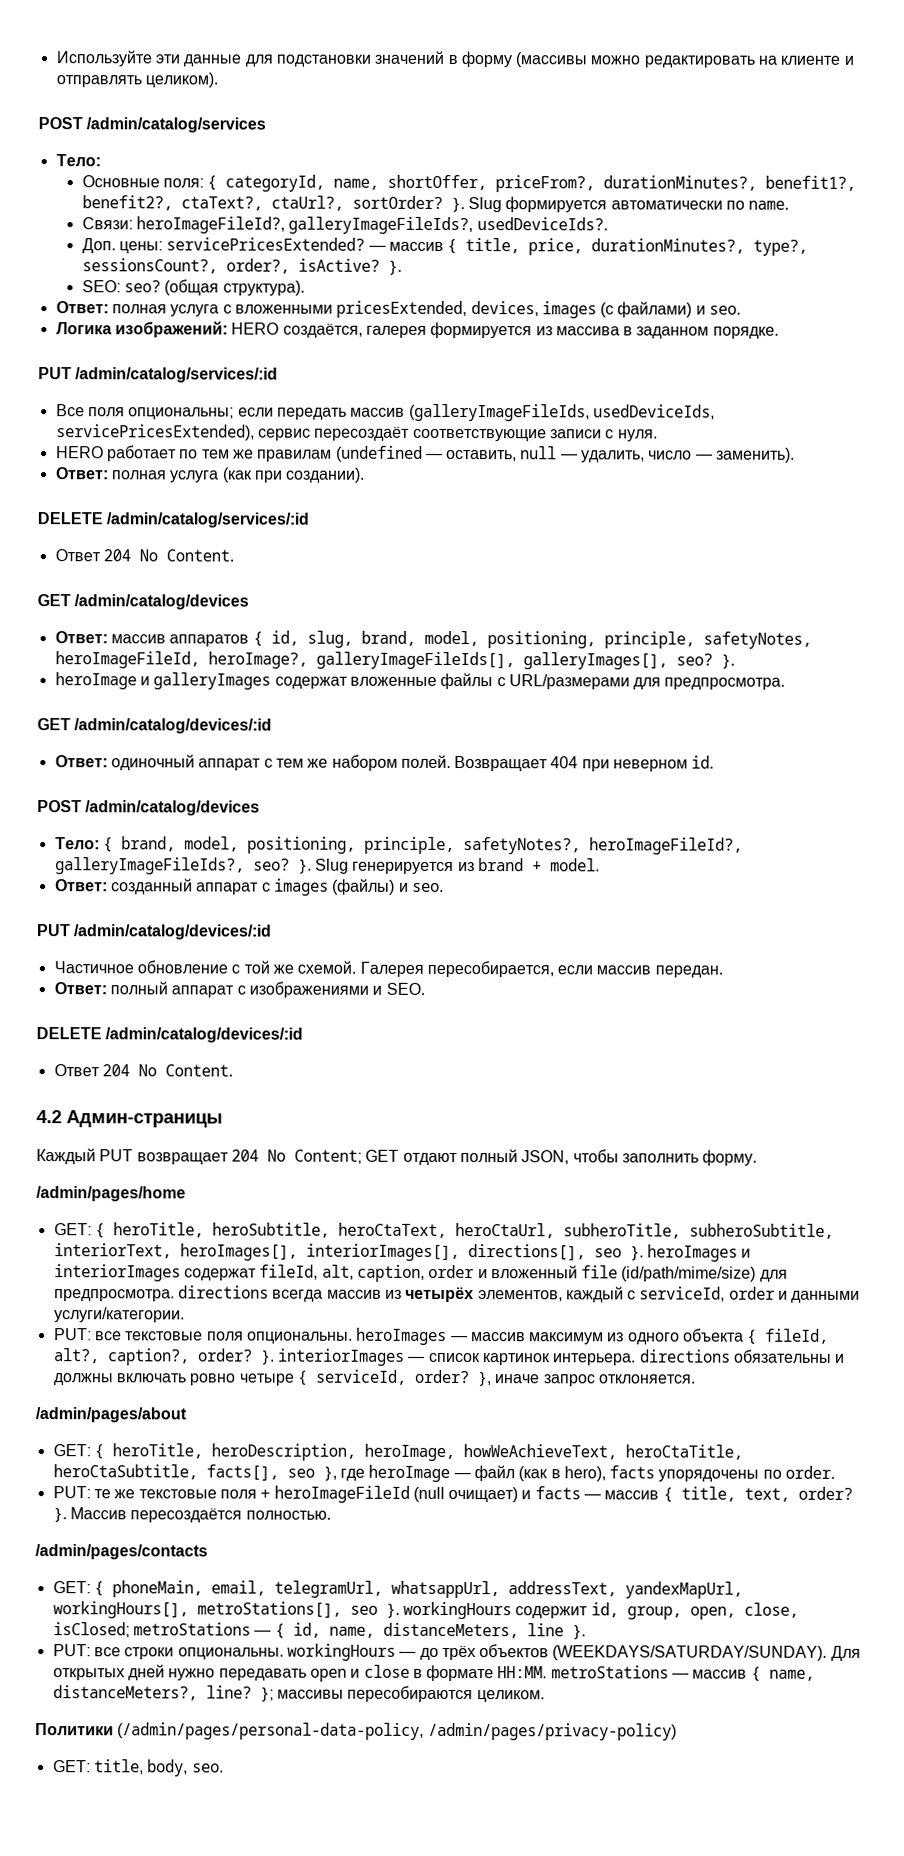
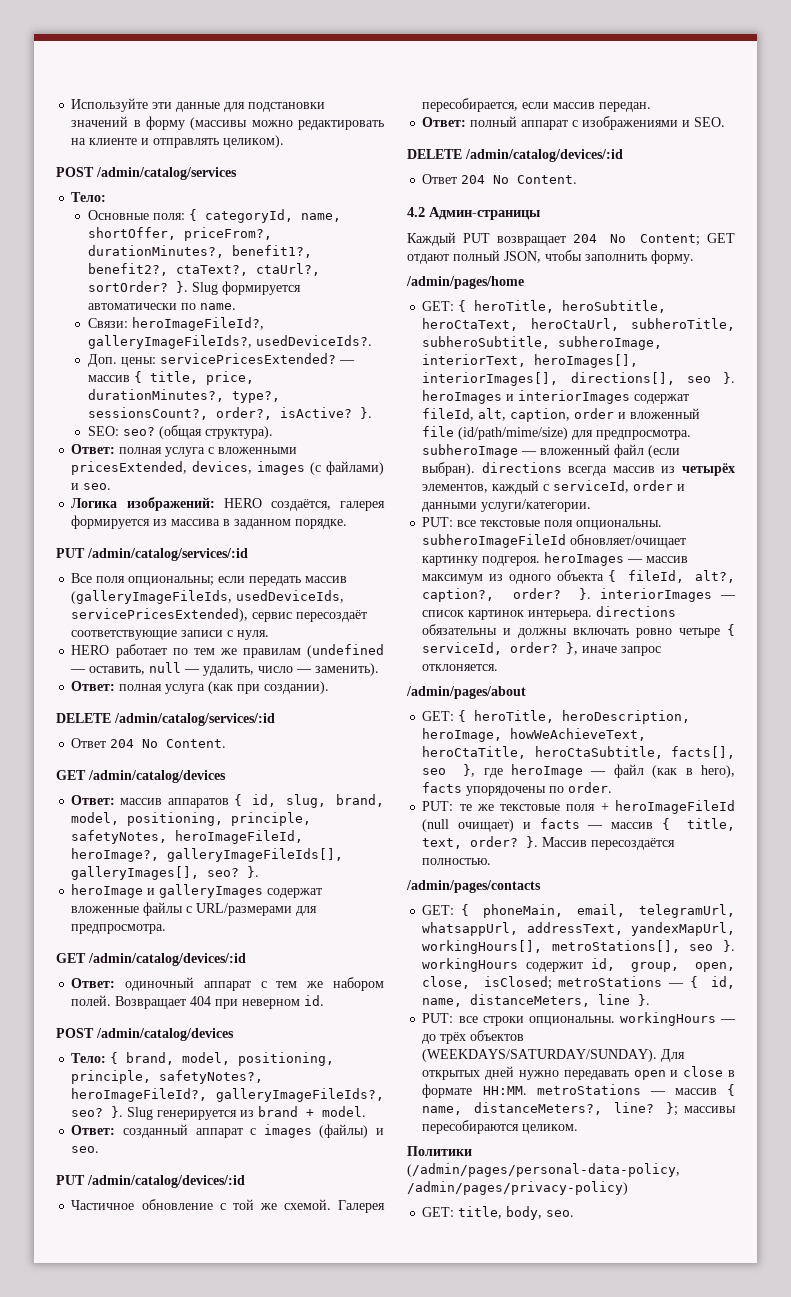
- GET: { heroTitle, heroSubtitle, heroCtaText, heroCtaUrl, subheroTitle, subheroSubtitle, interiorText, heroImages[], interiorImages[], directions[], seo }. heroImages и interiorImages содержат fileId, alt, caption, order и вложенный file (id/path/mime/size) для предпросмотра. directions всегда массив из четырёх элементов, каждый с serviceId, order и данными услуги/категории.
+ GET: { heroTitle, heroSubtitle, heroCtaText, heroCtaUrl, subheroTitle, subheroSubtitle, subheroImage, interiorText, heroImages[], interiorImages[], directions[], seo }. heroImages и interiorImages содержат fileId, alt, caption, order и вложенный file (id/path/mime/size) для предпросмотра. subheroImage — вложенный файл (если выбран). directions всегда массив из четырёх элементов, каждый с serviceId, order и данными услуги/категории.
- PUT: все текстовые поля опциональны. heroImages — массив максимум из одного объекта { fileId, alt?, caption?, order?
+ PUT: все текстовые поля опциональны. subheroImageFileId обновляет/очищает картинку подгероя. heroImages — массив максимум из одного объекта { fileId, alt?, caption?, order?

